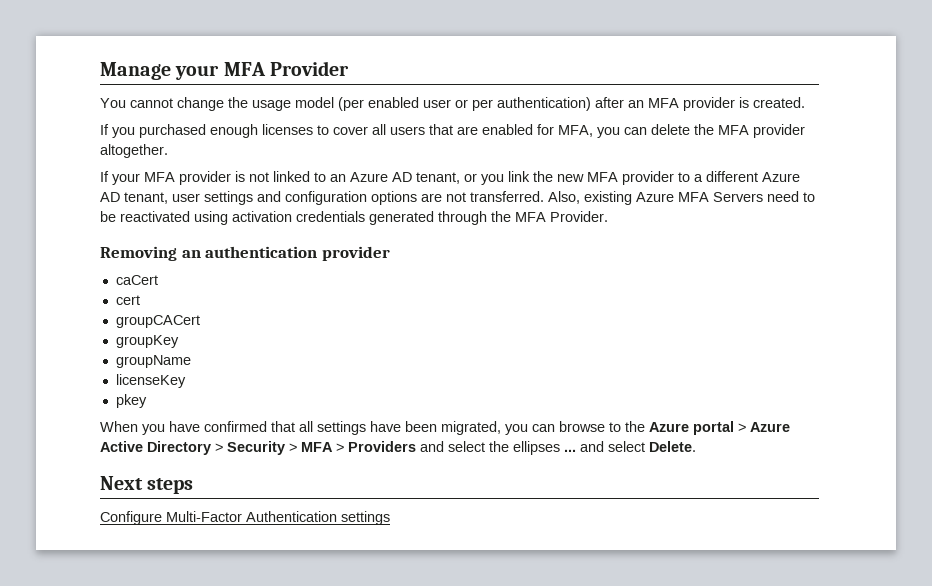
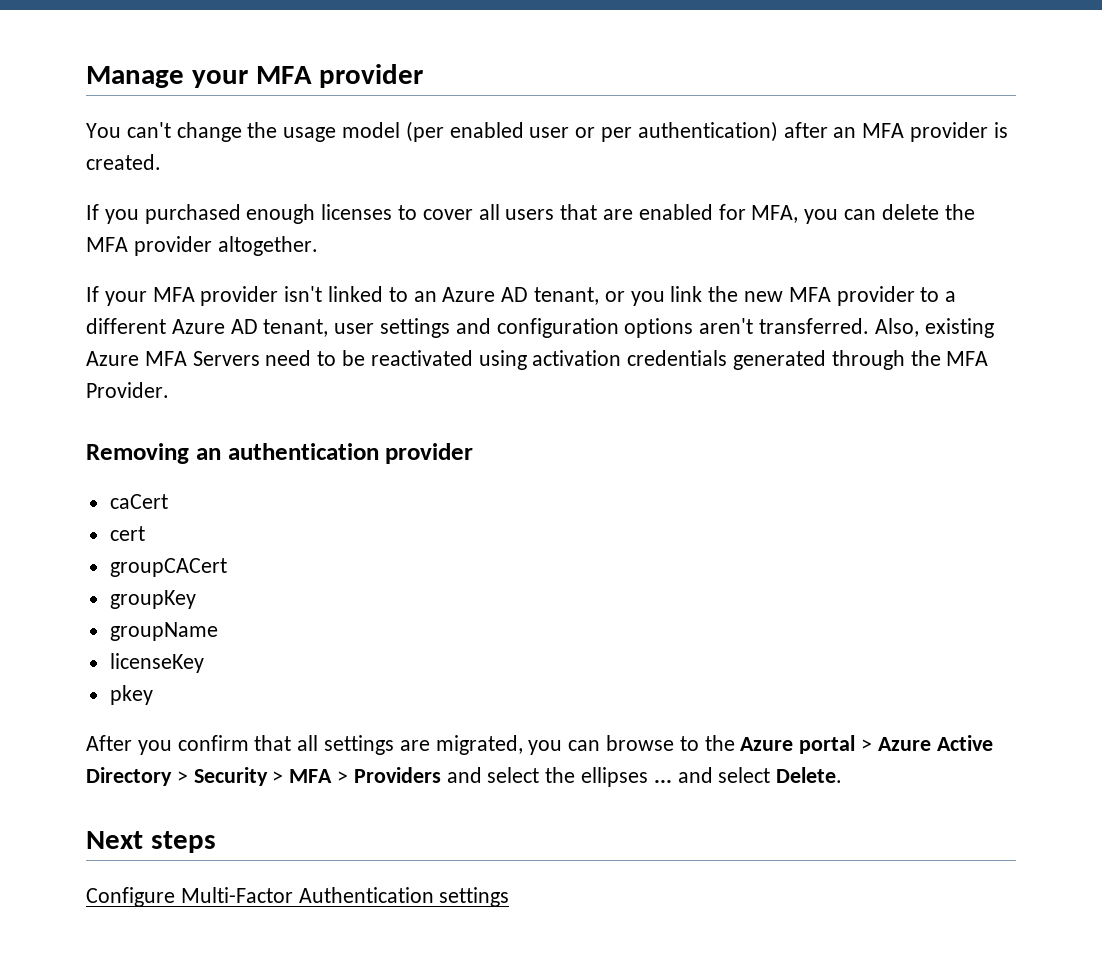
- Manage your MFA Provider
+ Manage your MFA provider
- You cannot change the usage model (per enabled user or per authentication) after an MFA provider is created.
+ You can't change the usage model (per enabled user or per authentication) after an MFA provider is created.
- If your MFA provider is not linked to an Azure AD tenant, or you link the new MFA provider to a different Azure AD tenant, user settings and configuration options are not transferred.
+ If your MFA provider isn't linked to an Azure AD tenant, or you link the new MFA provider to a different Azure AD tenant, user settings and configuration options aren't transferred.
- When you have confirmed that all settings have been migrated, you can browse to the Azure portal > Azure Active Directory > Security > MFA > Providers and select the ellipses ... and select Delete.
+ After you confirm that all settings are migrated, you can browse to the Azure portal > Azure Active Directory > Security > MFA > Providers and select the ellipses ... and select Delete.

